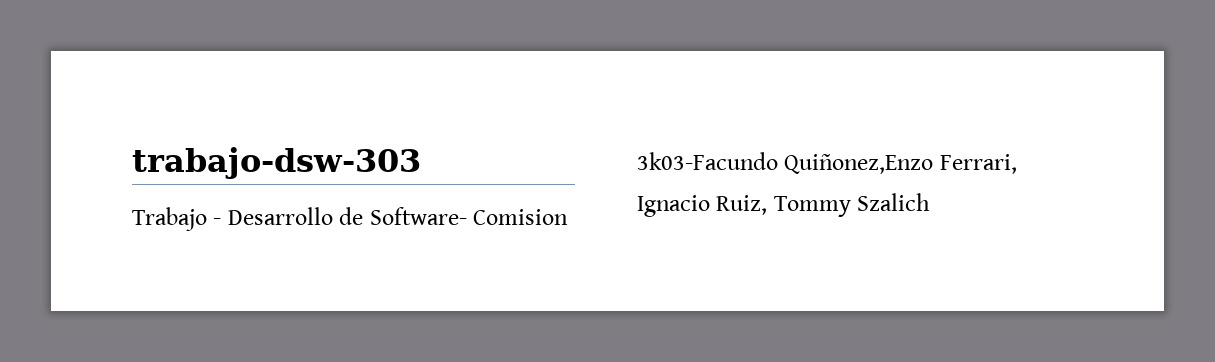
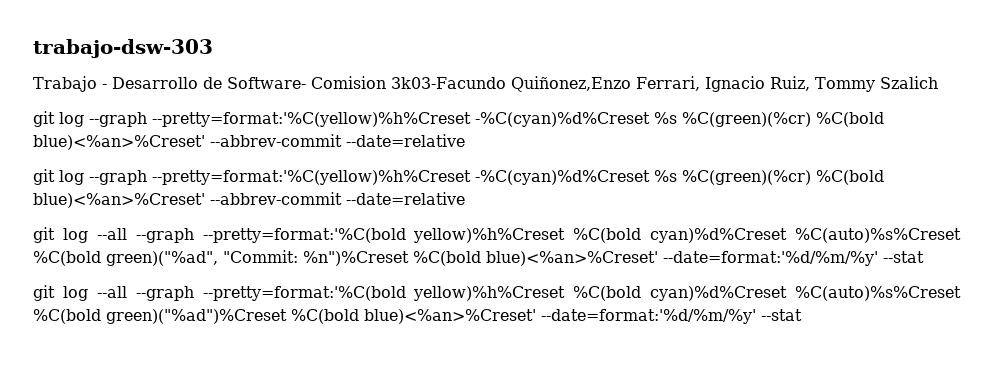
  Trabajo - Desarrollo de Software- Comision 3k03-Facundo Quiñonez,Enzo Ferrari, Ignacio Ruiz, Tommy Szalich
+ git log --graph --pretty=format:'%C(yellow)%h%Creset -%C(cyan)%d%Creset %s %C(green)(%cr) %C(bold blue)<%an>%Creset' --abbrev-commit --date=relative
+ git log --graph --pretty=format:'%C(yellow)%h%Creset -%C(cyan)%d%Creset %s %C(green)(%cr) %C(bold blue)<%an>%Creset' --abbrev-commit --date=relative
+ git log --all --graph --pretty=format:'%C(bold yellow)%h%Creset %C(bold cyan)%d%Creset %C(auto)%s%Creset %C(bold green)("%ad", "Commit: %n")%Creset %C(bold blue)<%an>%Creset' --date=format:'%d/%m/%y' --stat
+ git log --all --graph --pretty=format:'%C(bold yellow)%h%Creset %C(bold cyan)%d%Creset %C(auto)%s%Creset %C(bold green)("%ad")%Creset %C(bold blue)<%an>%Creset' --date=format:'%d/%m/%y' --stat

